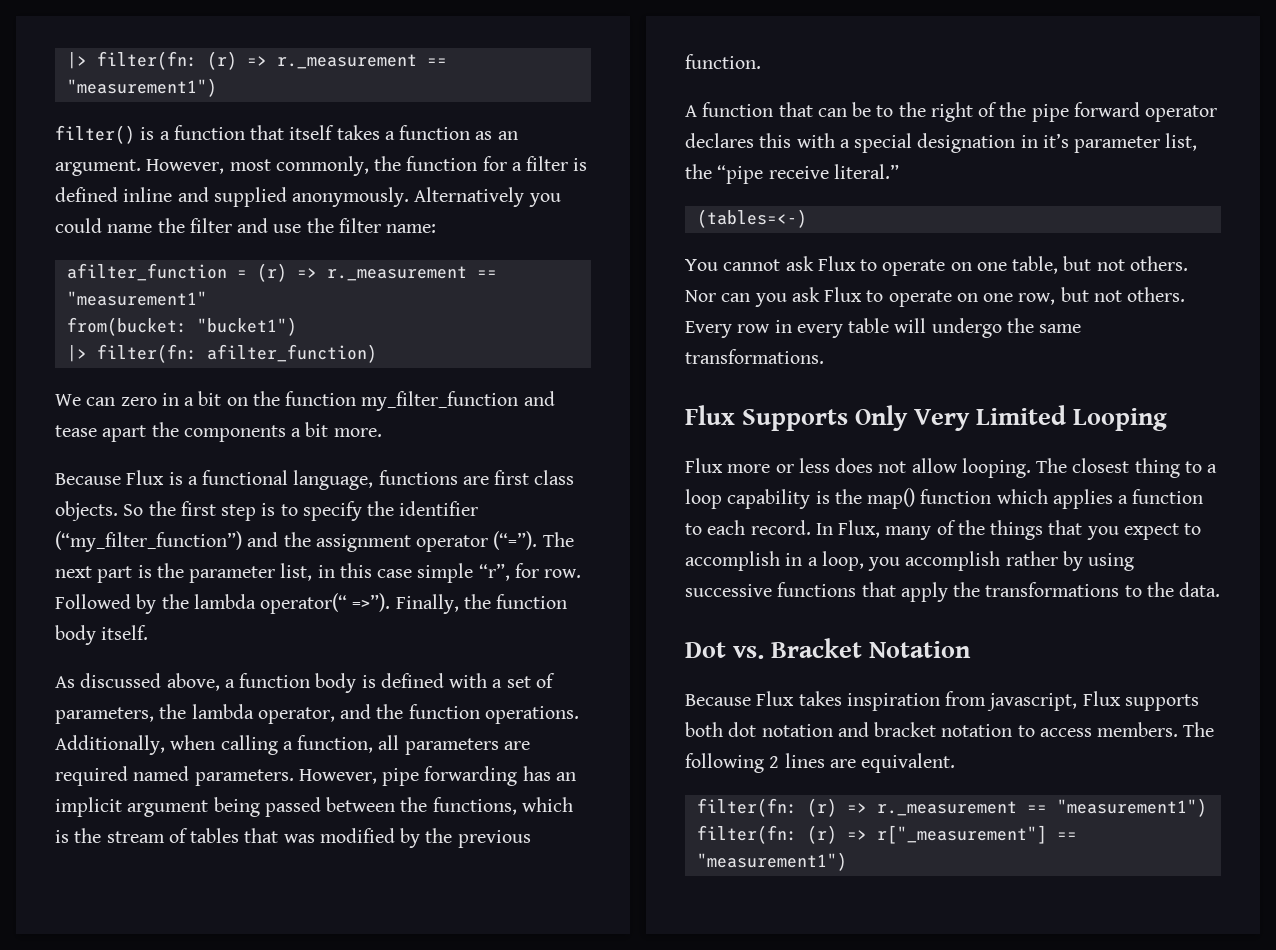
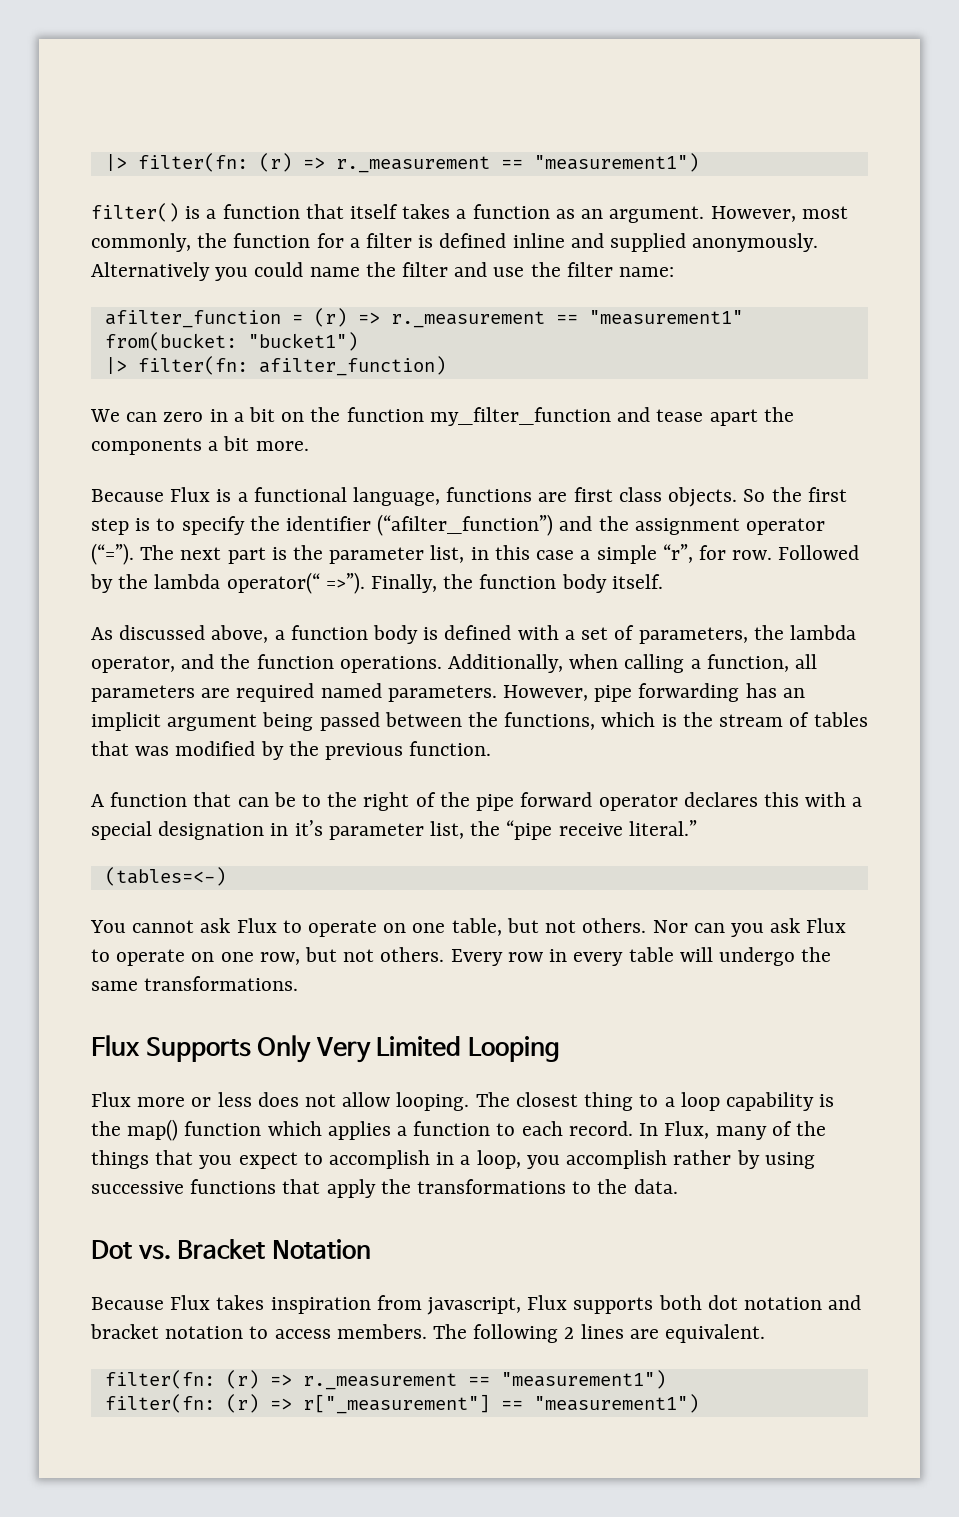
- So the first step is to specify the identifier (“my_filter_function”) and the assignment operator (“=”).
+ So the first step is to specify the identifier (“afilter_function”) and the assignment operator (“=”).
- The next part is the parameter list, in this case simple “r”, for row.
+ The next part is the parameter list, in this case a simple “r”, for row.

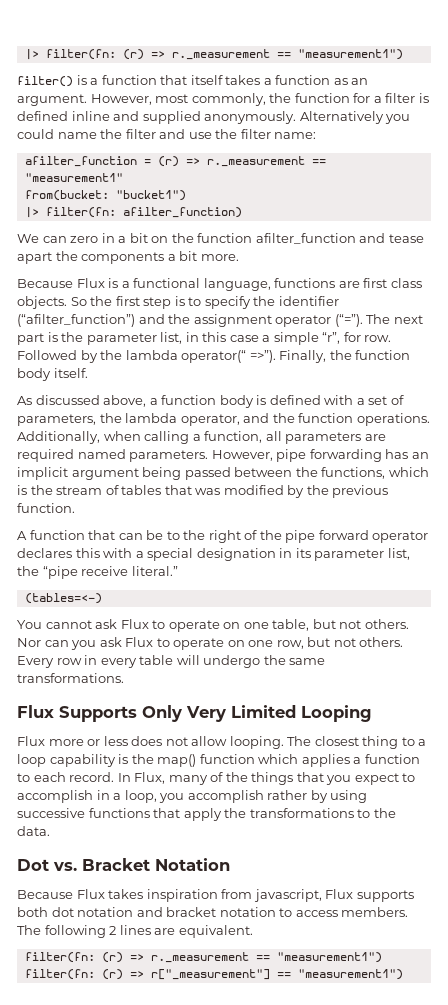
- We can zero in a bit on the function my_filter_function and tease apart the components a bit more.
+ We can zero in a bit on the function afilter_function and tease apart the components a bit more.
- A function that can be to the right of the pipe forward operator declares this with a special designation in it’s parameter list, the “pipe receive literal.”
+ A function that can be to the right of the pipe forward operator declares this with a special designation in its parameter list, the “pipe receive literal.”

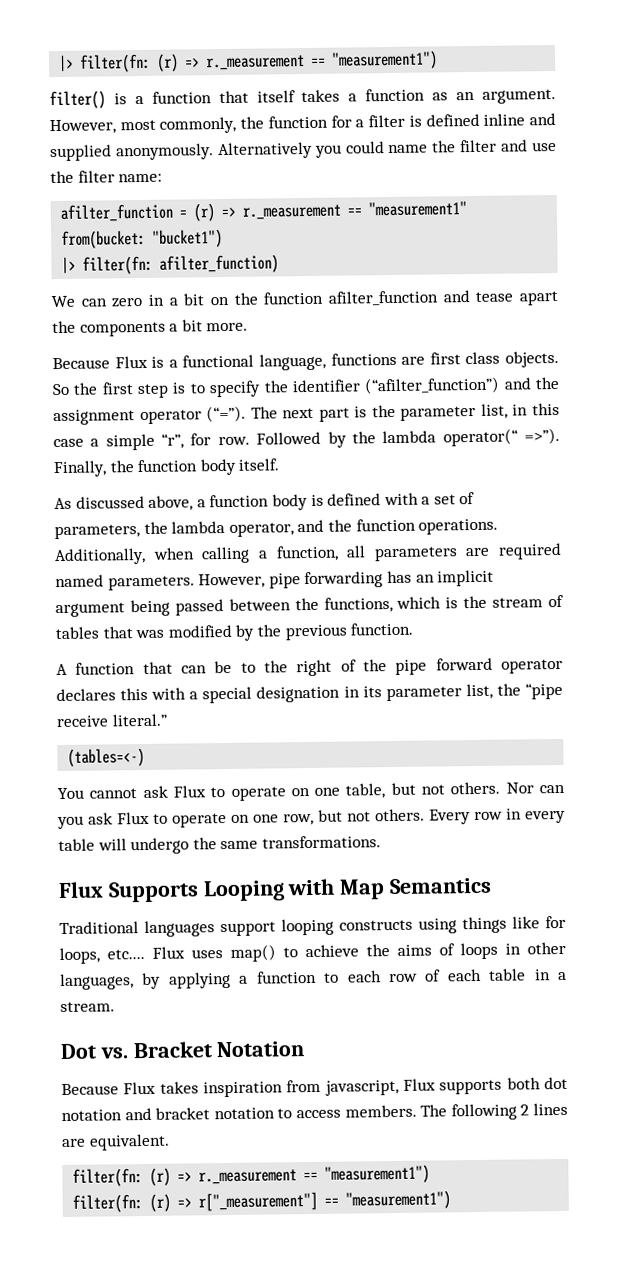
- Flux Supports Only Very Limited Looping
- Flux more or less does not allow looping. The closest thing to a loop capability is the map() function which applies a function to each record. In Flux, many of the things that you expect to accomplish in a loop, you accomplish rather by using successive functions that apply the transformations to the data.
+ Flux Supports Looping with Map Semantics
+ Traditional languages support looping constructs using things like for loops, etc.... Flux uses map() to achieve the aims of loops in other languages, by applying a function to each row of each table in a stream.

